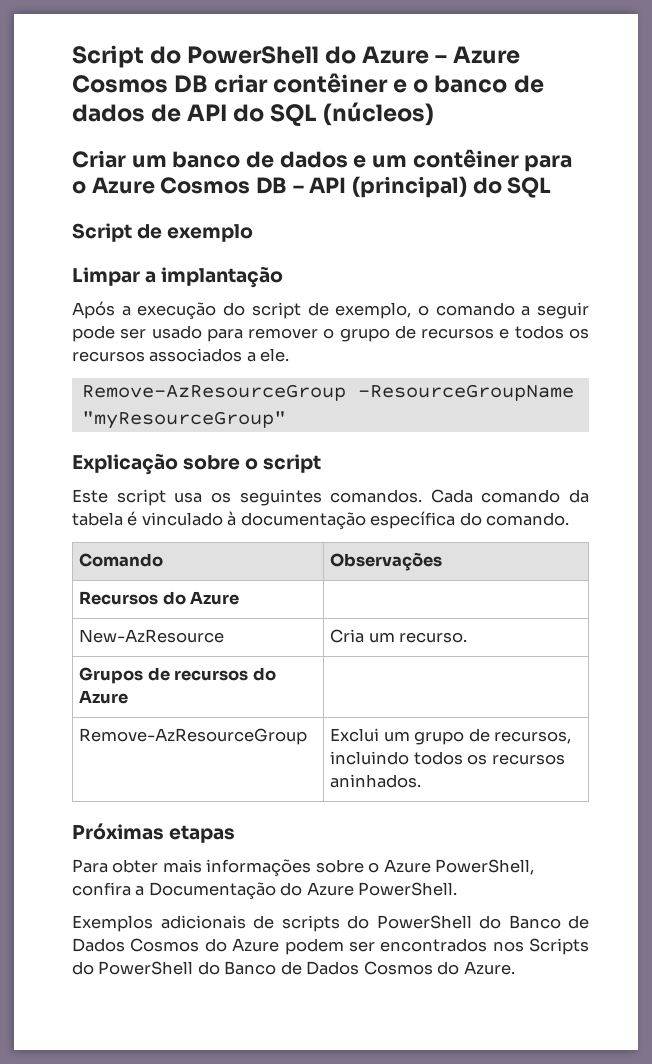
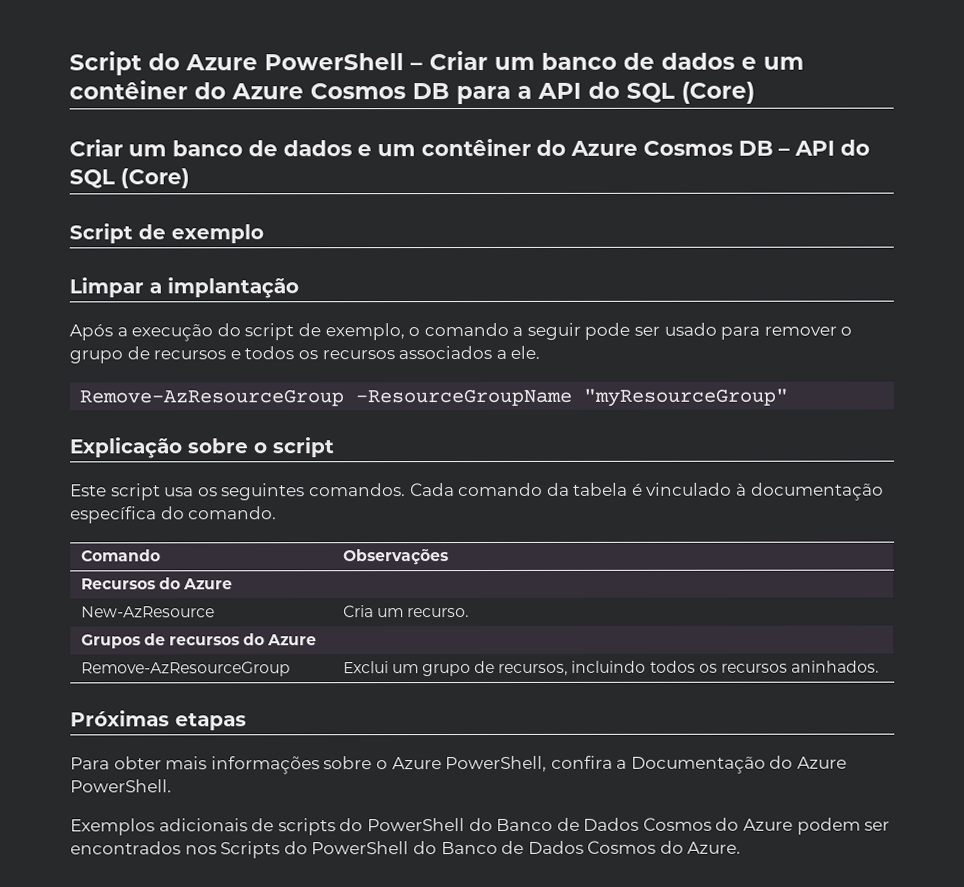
- Script do PowerShell do Azure – Azure Cosmos DB criar contêiner e o banco de dados de API do SQL (núcleos)
- Criar um banco de dados e um contêiner para o Azure Cosmos DB – API (principal) do SQL
+ Script do Azure PowerShell – Criar um banco de dados e um contêiner do Azure Cosmos DB para a API do SQL (Core)
+ Criar um banco de dados e um contêiner do Azure Cosmos DB – API do SQL (Core)

